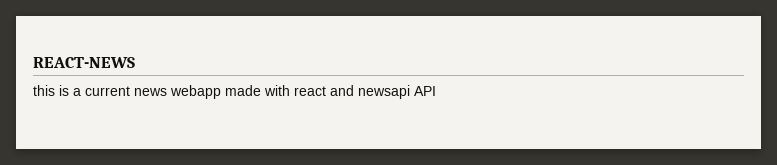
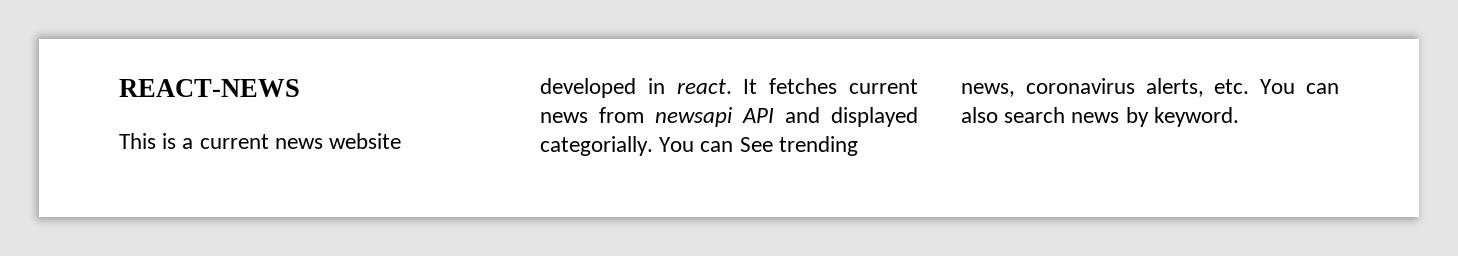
- this is a current news webapp made with react and newsapi API
+ This is a current news website developed in react. It fetches current news from newsapi API and displayed categorially. You can See trending news, coronavirus alerts, etc. You can also search news by keyword.

